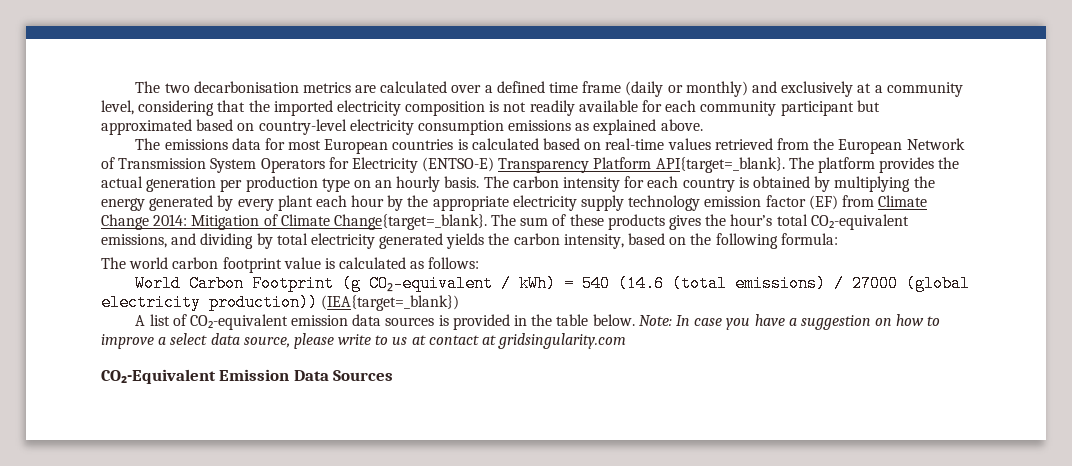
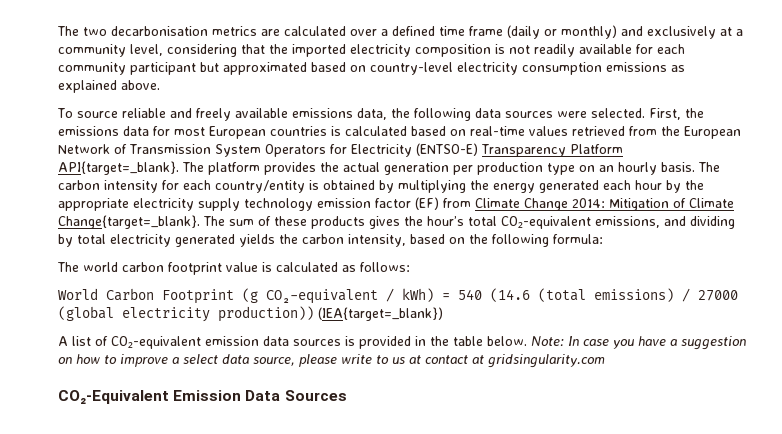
- The emissions data for most European countries is calculated based on real-time values retrieved from the European Network of Transmission System Operators for Electricity (ENTSO-E) Transparency Platform API{target=_blank}.
+ To source reliable and freely available emissions data, the following data sources were selected. First, the emissions data for most European countries is calculated based on real-time values retrieved from the European Network of Transmission System Operators for Electricity (ENTSO-E) Transparency Platform API{target=_blank}.
- The carbon intensity for each country is obtained by multiplying the energy generated by every plant each hour by the appropriate electricity supply technology emission factor (EF) from Climate Change 2014: Mitigation of Climate Change{target=_blank}.
+ The carbon intensity for each country/entity is obtained by multiplying the energy generated each hour by the appropriate electricity supply technology emission factor (EF) from Climate Change 2014: Mitigation of Climate Change{target=_blank}.

